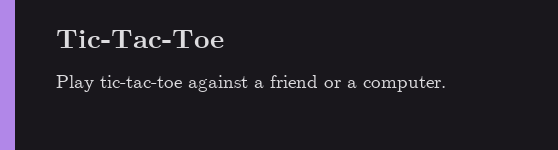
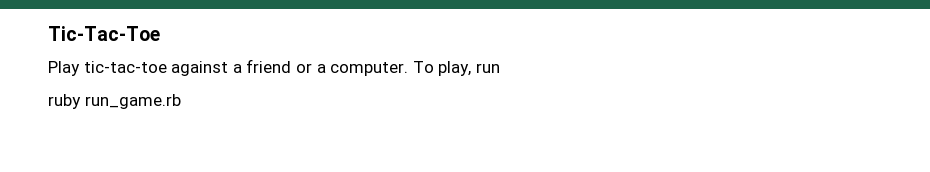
+ To play, run
+ ruby run_game.rb

